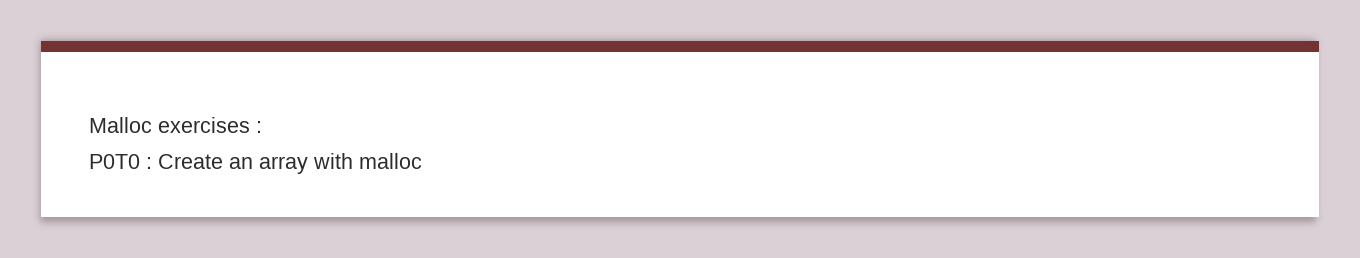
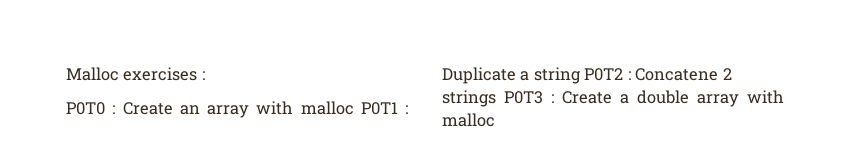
- P0T0 : Create an array with malloc
+ P0T0 : Create an array with malloc P0T1 : Duplicate a string P0T2 : Concatene 2 strings P0T3 : Create a double array with malloc

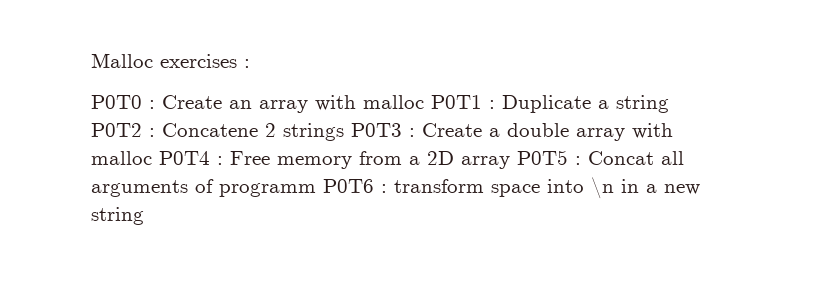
- P0T0 : Create an array with malloc P0T1 : Duplicate a string P0T2 : Concatene 2 strings P0T3 : Create a double array with malloc
+ P0T0 : Create an array with malloc P0T1 : Duplicate a string P0T2 : Concatene 2 strings P0T3 : Create a double array with malloc P0T4 : Free memory from a 2D array P0T5 : Concat all arguments of programm P0T6 : transform space into \n in a new string

